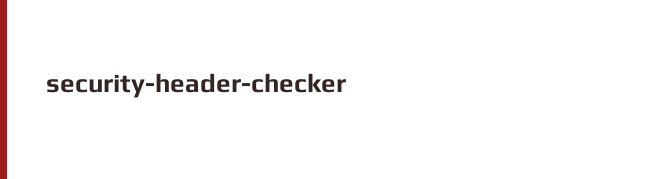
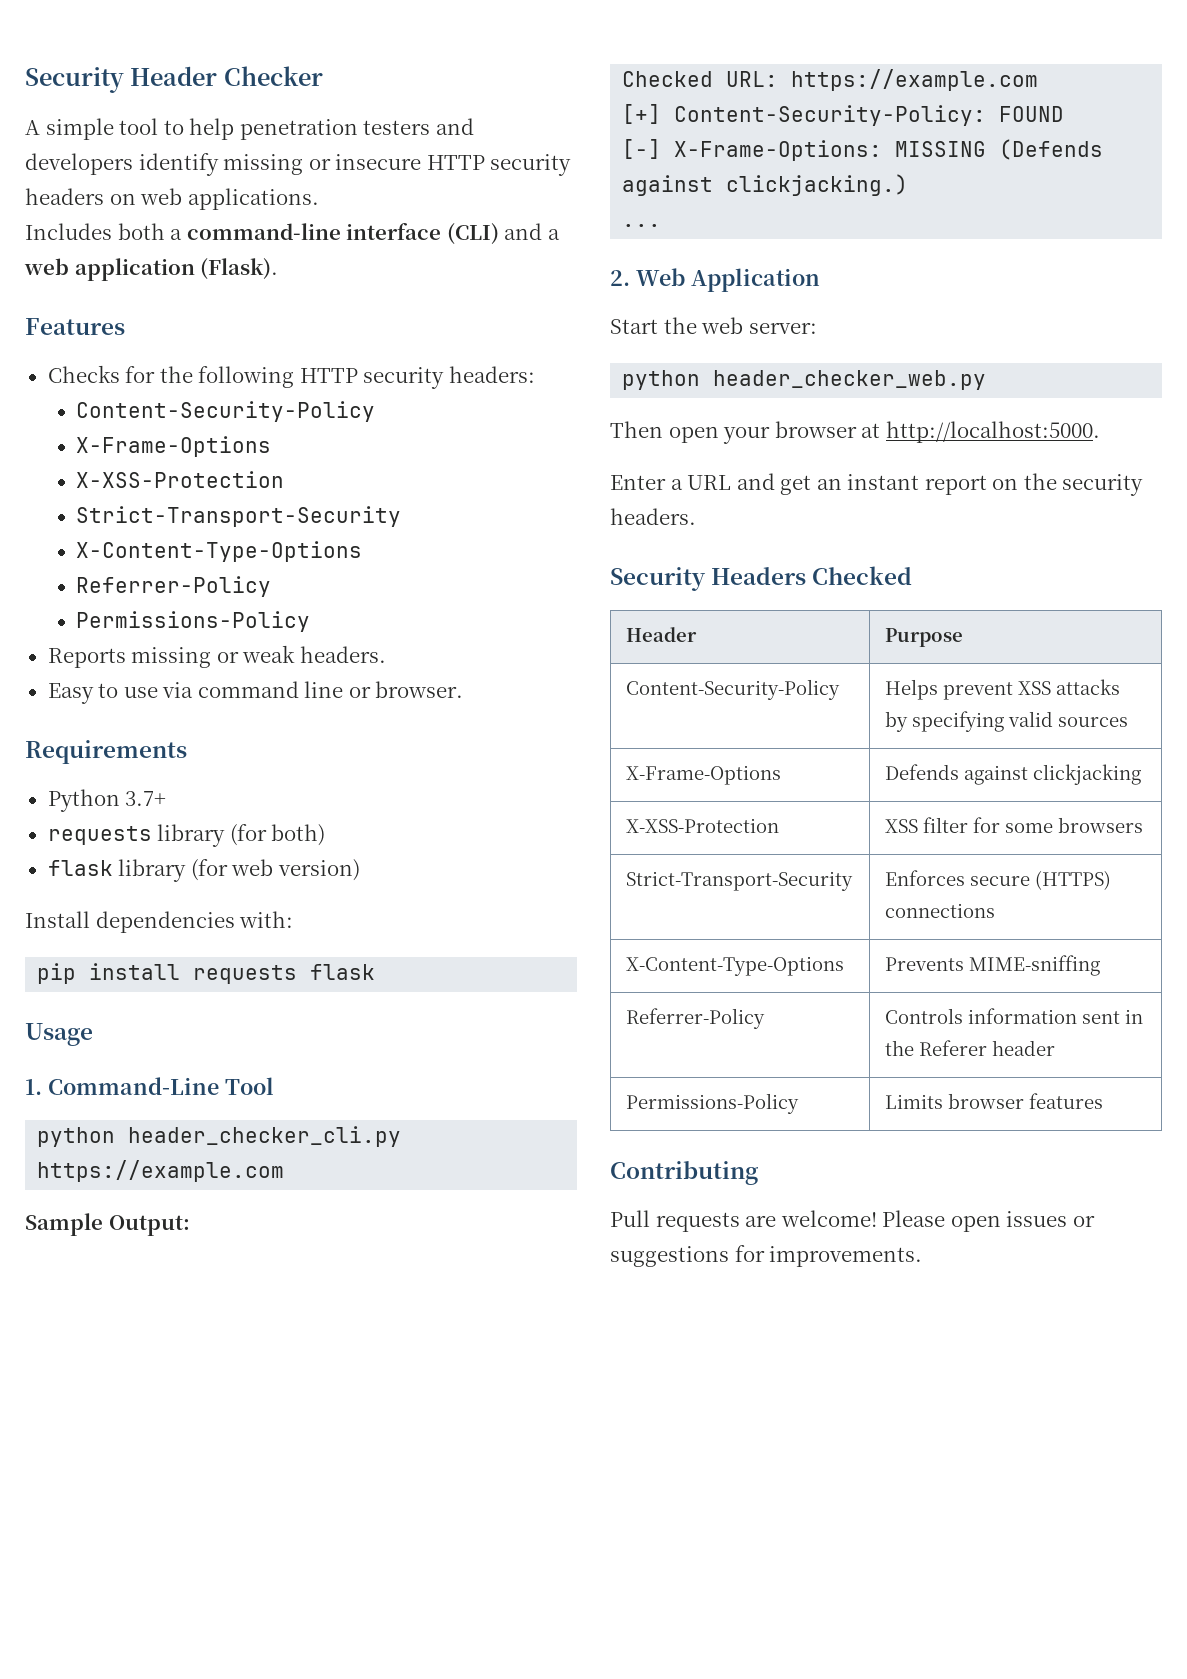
- security-header-checker
+ Security Header Checker
+ A simple tool to help penetration testers and developers identify missing or insecure HTTP security headers on web applications.
+ Includes both a command-line interface (CLI) and a web application (Flask).
+ Features
+ Checks for the following HTTP security headers:
+ Content-Security-Policy
+ X-Frame-Options
+ X-XSS-Protection
+ Strict-Transport-Security
+ X-Content-Type-Options
+ Referrer-Policy
+ Permissions-Policy
+ Reports missing or weak headers.
+ Easy to use via command line or browser.
+ Requirements
+ Python 3.7+
+ requests library (for both)
+ flask library (for web version)
+ Install dependencies with:
+ pip install requests flask
+ Usage
+ 1. Command-Line Tool
+ python header_checker_cli.py https://example.com
+ Sample Output:
+ Checked URL: https://example.com
+ [+] Content-Security-Policy: FOUND
+ [-] X-Frame-Options: MISSING (Defends against clickjacking.)
+ ...
+ 2. Web Application
+ Start the web server:
+ python header_checker_web.py
+ Then open your browser at http://localhost:5000.
+ Enter a URL and get an instant report on the security headers.
+ Security Headers Checked
+ Header | Purpose
+ Content-Security-Policy | Helps prevent XSS attacks by specifying valid sources
+ X-Frame-Options | Defends against clickjacking
+ X-XSS-Protection | XSS filter for some browsers
+ Strict-Transport-Security | Enforces secure (HTTPS) connections
+ X-Content-Type-Options | Prevents MIME-sniffing
+ Referrer-Policy | Controls information sent in the Referer header
+ Permissions-Policy | Limits browser features
+ Contributing
+ Pull requests are welcome! Please open issues or suggestions for improvements.

